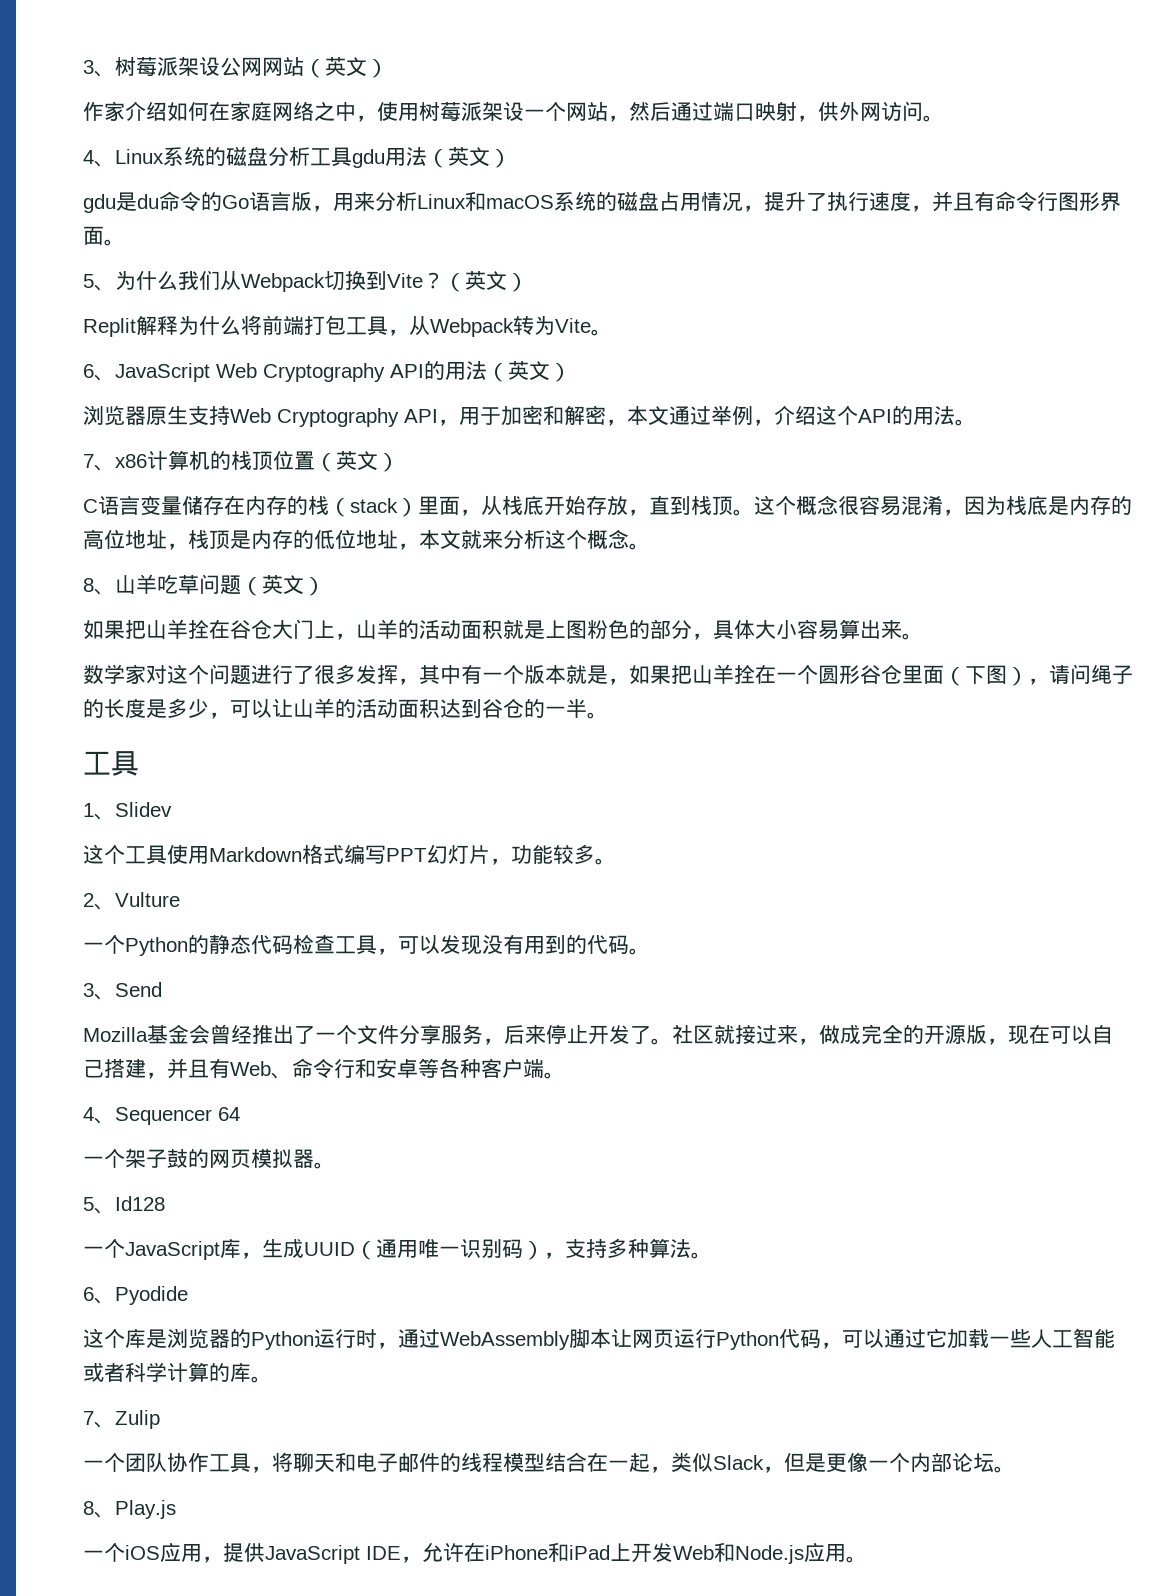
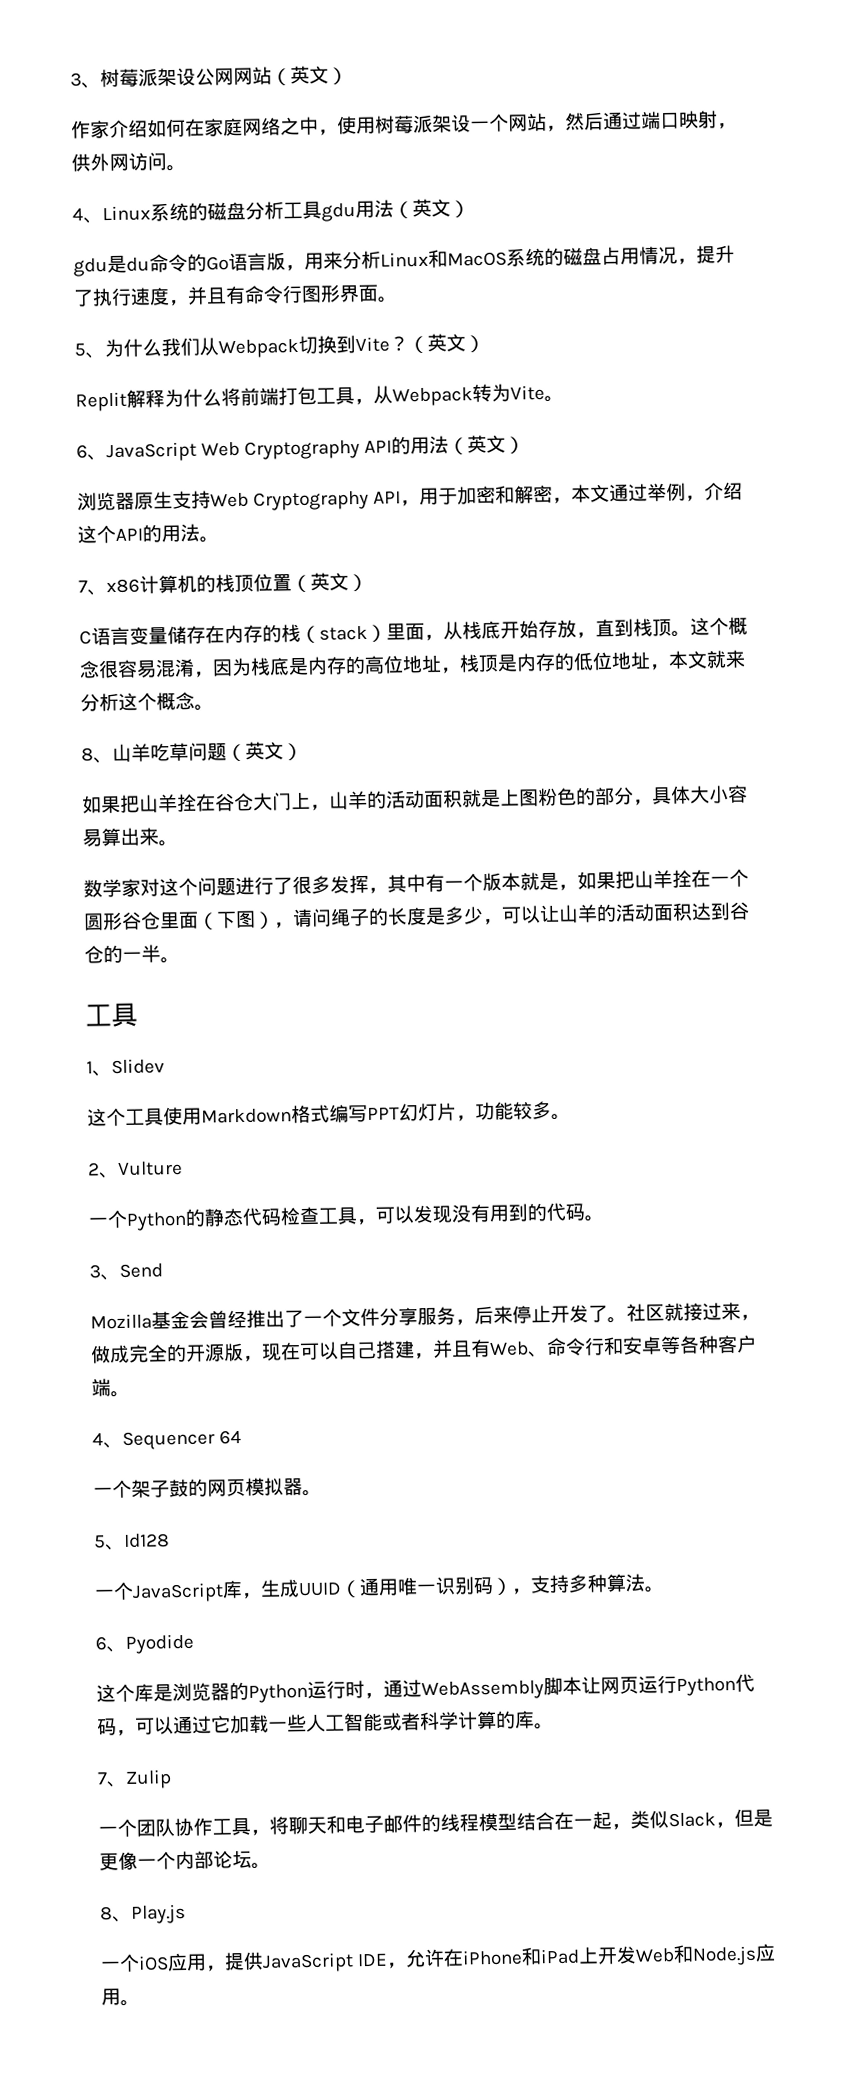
- gdu是du命令的Go语言版，用来分析Linux和macOS系统的磁盘占用情况，提升了执行速度，并且有命令行图形界面。
+ gdu是du命令的Go语言版，用来分析Linux和MacOS系统的磁盘占用情况，提升了执行速度，并且有命令行图形界面。

